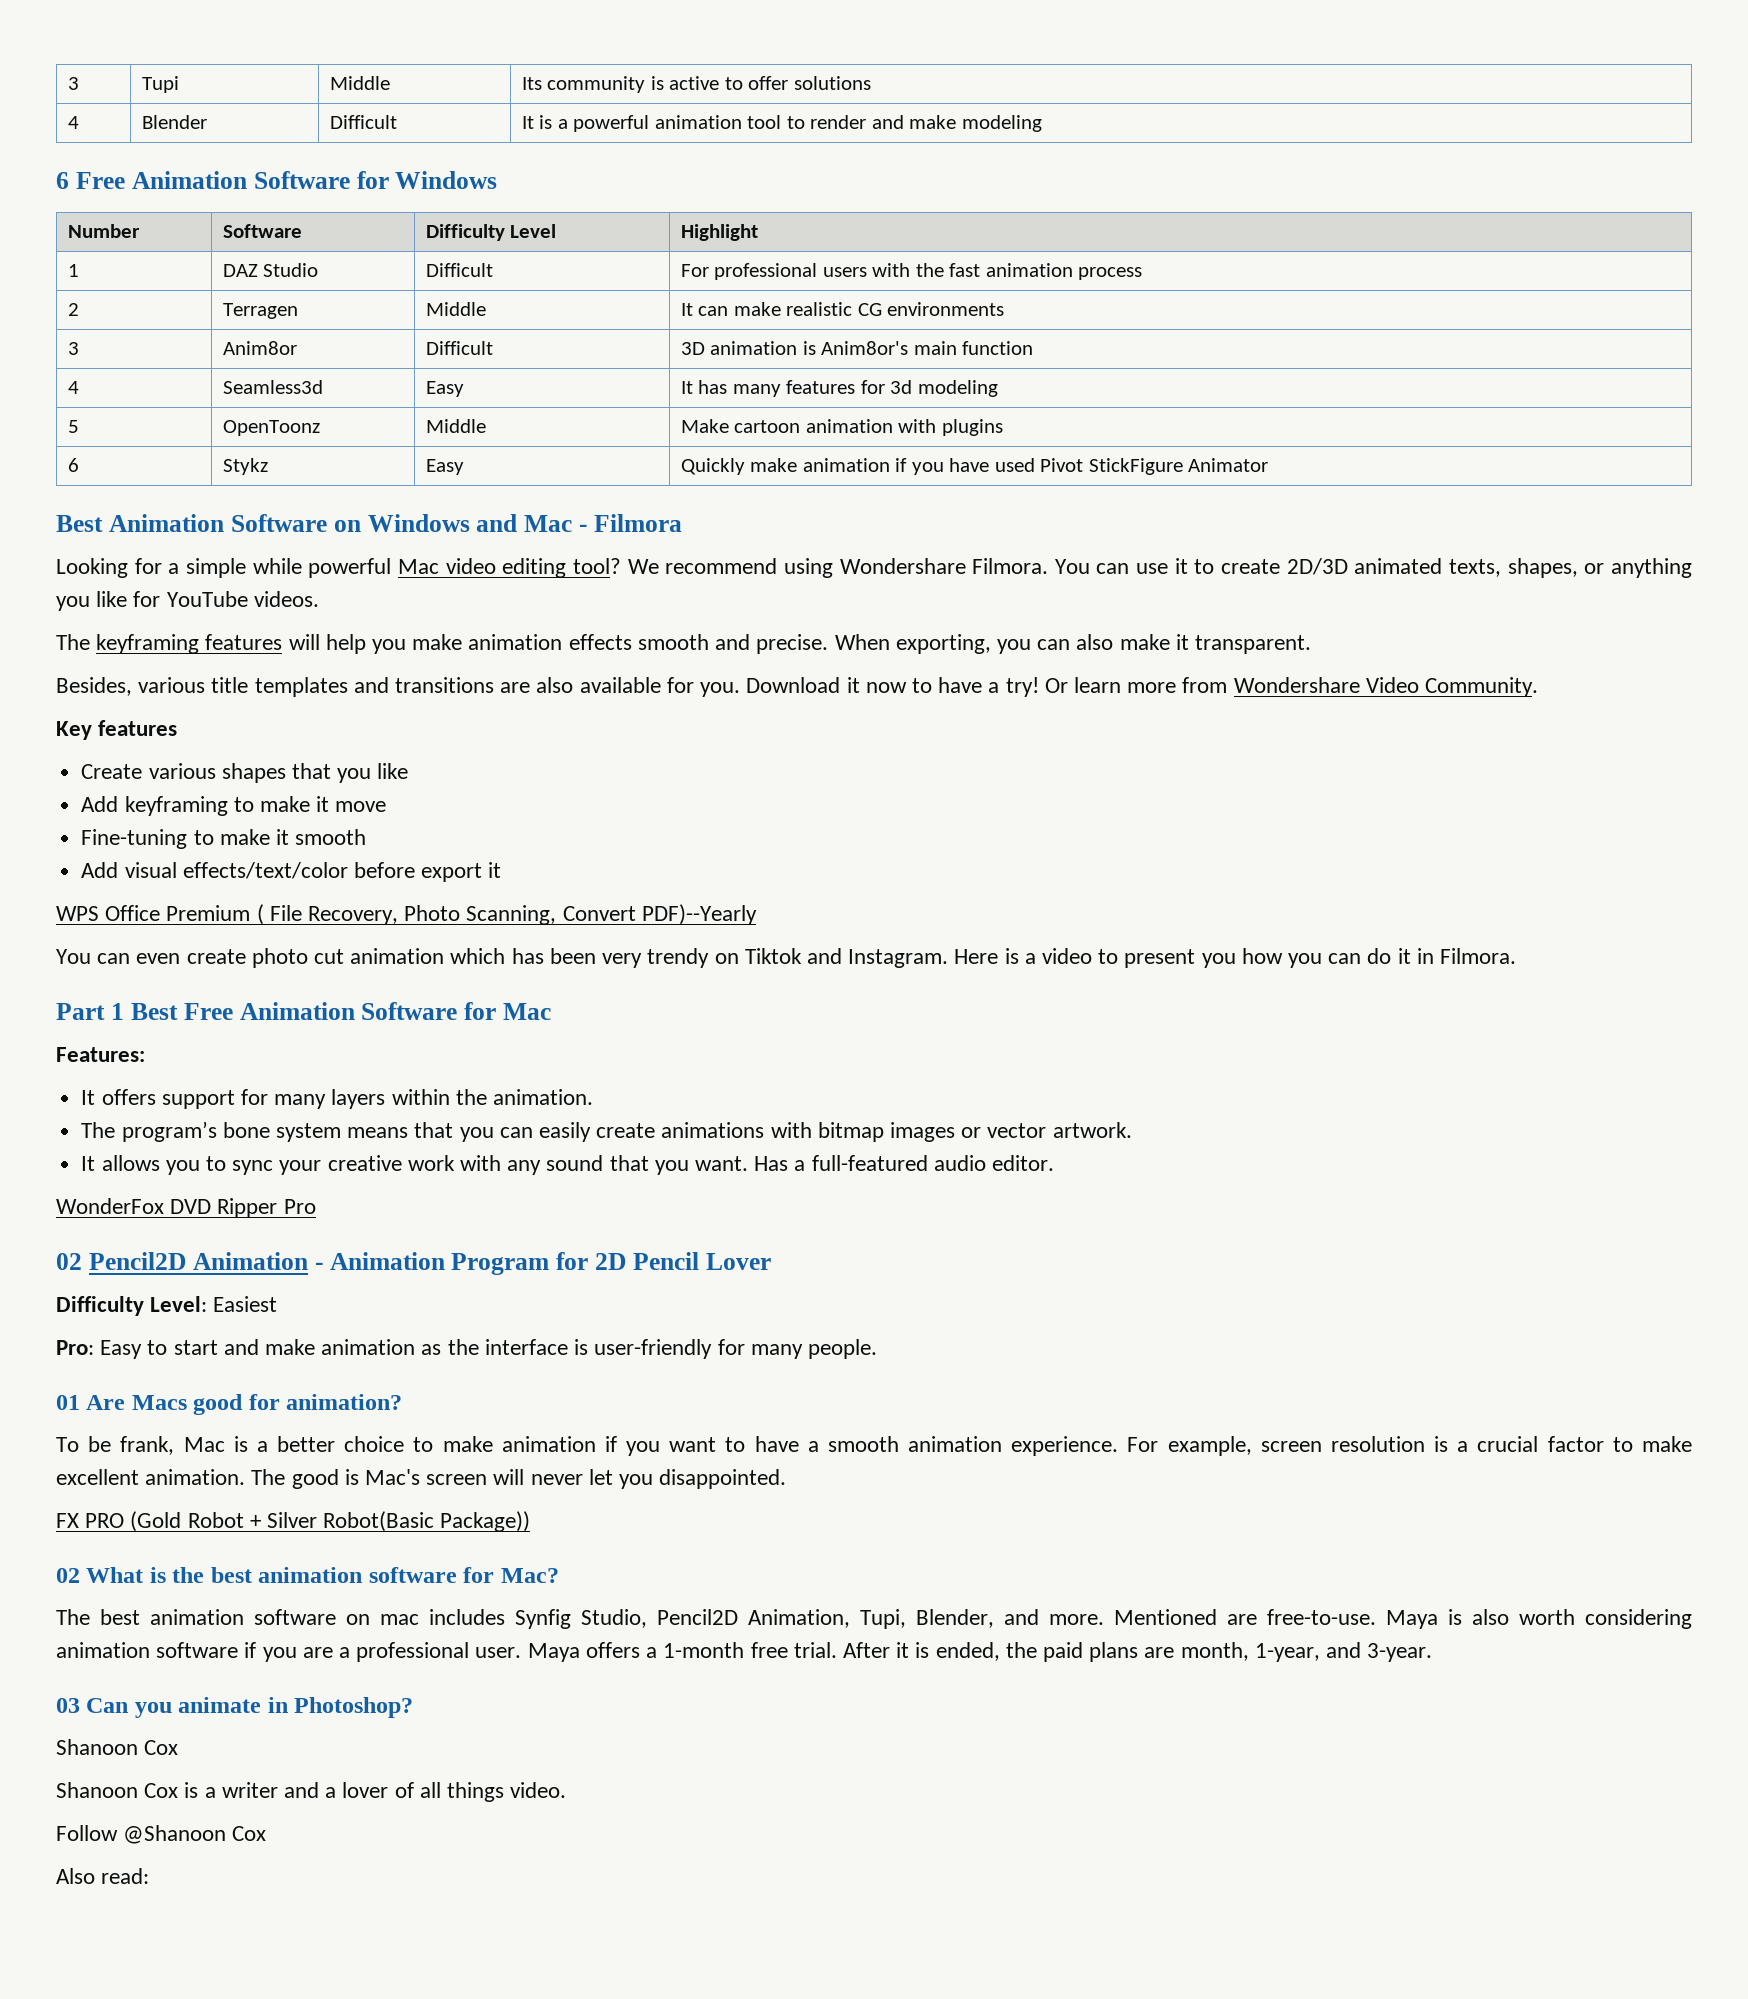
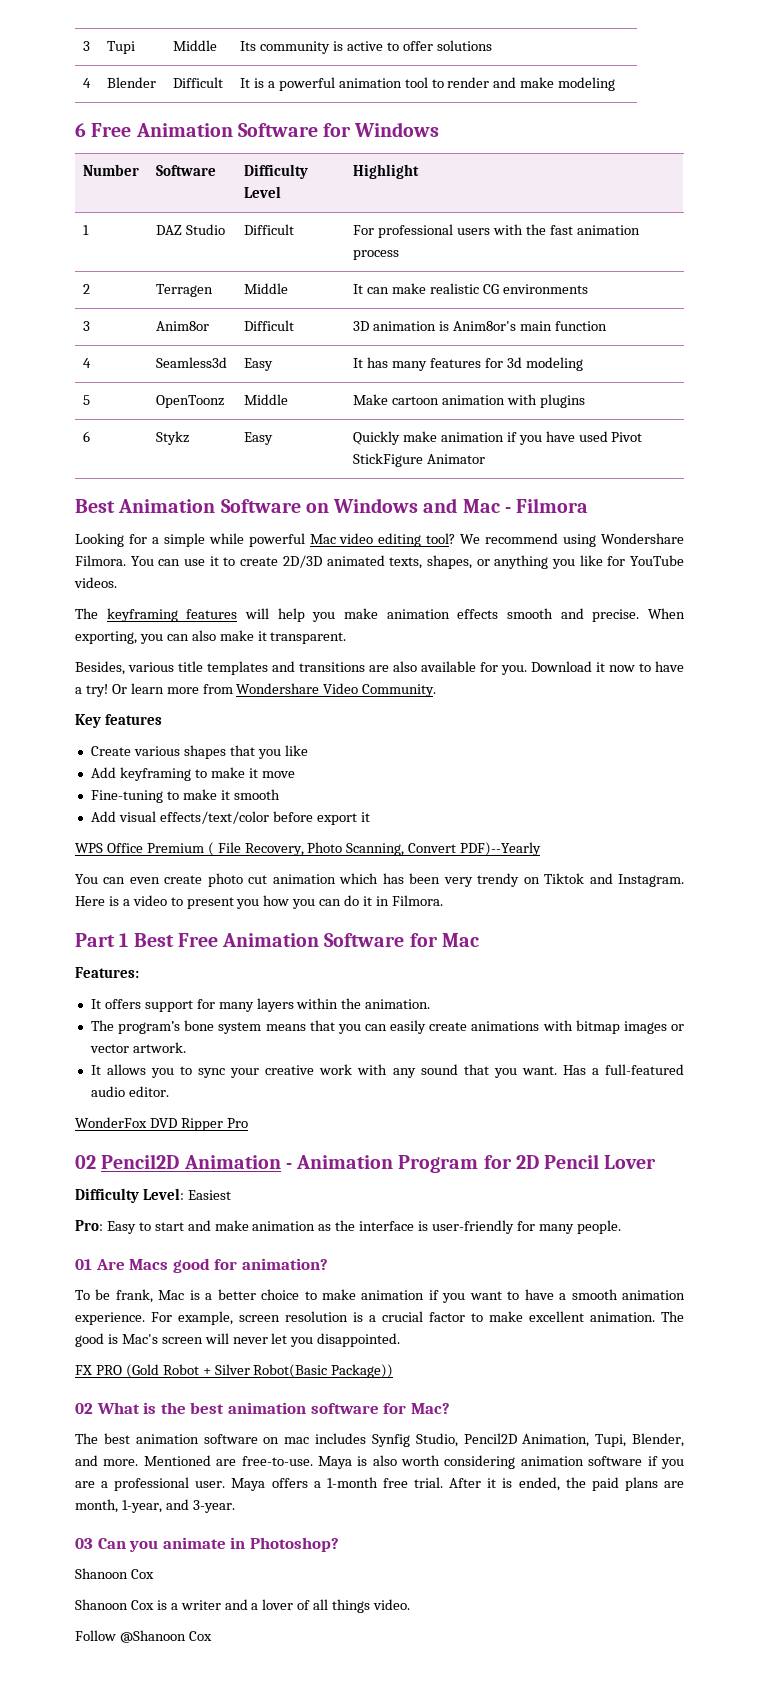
- Also read:

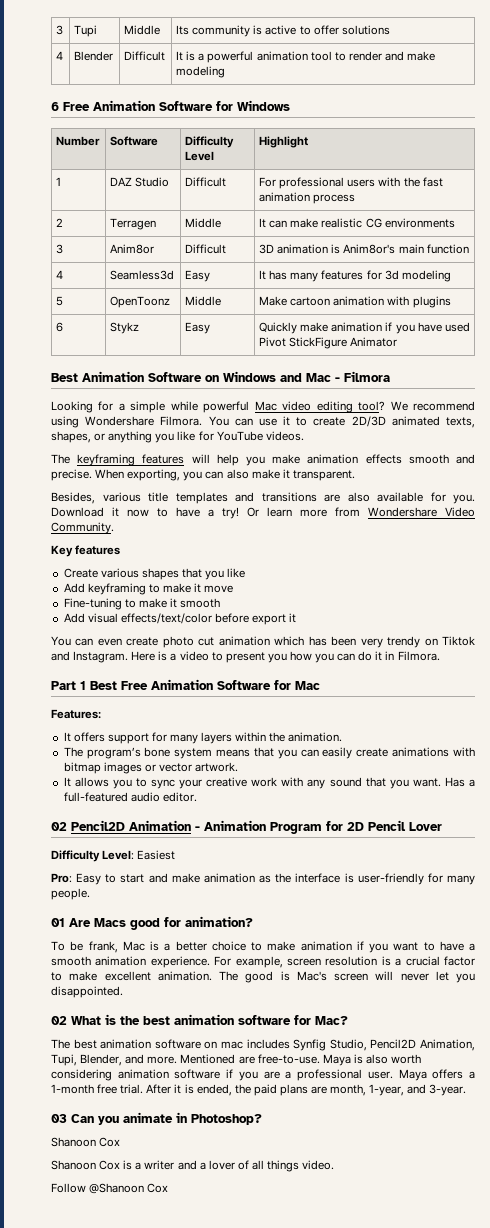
- WPS Office Premium ( File Recovery, Photo Scanning, Convert PDF)--Yearly
- WonderFox DVD Ripper Pro
- FX PRO (Gold Robot + Silver Robot(Basic Package))

